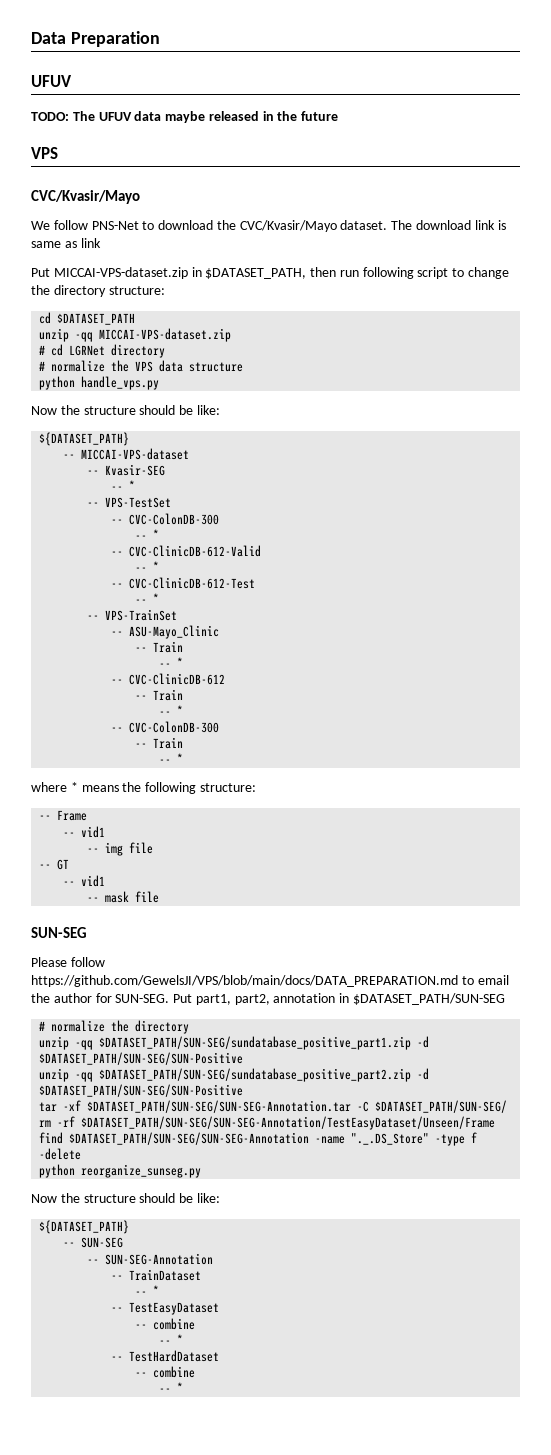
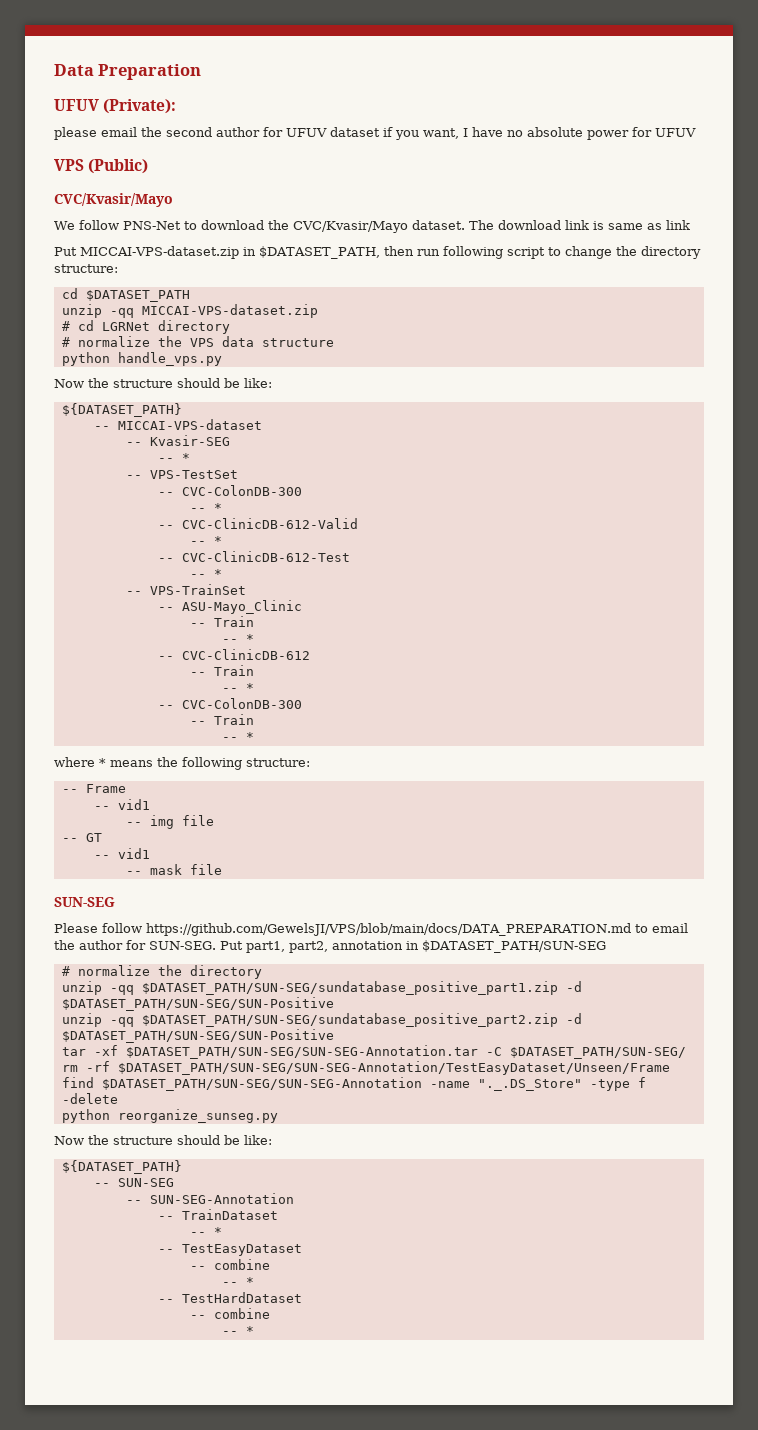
  Data Preparation
- UFUV
- TODO: The UFUV data maybe released in the future
- VPS
+ UFUV (Private):
+ please email the second author for UFUV dataset if you want, I have no absolute power for UFUV
+ VPS (Public)

